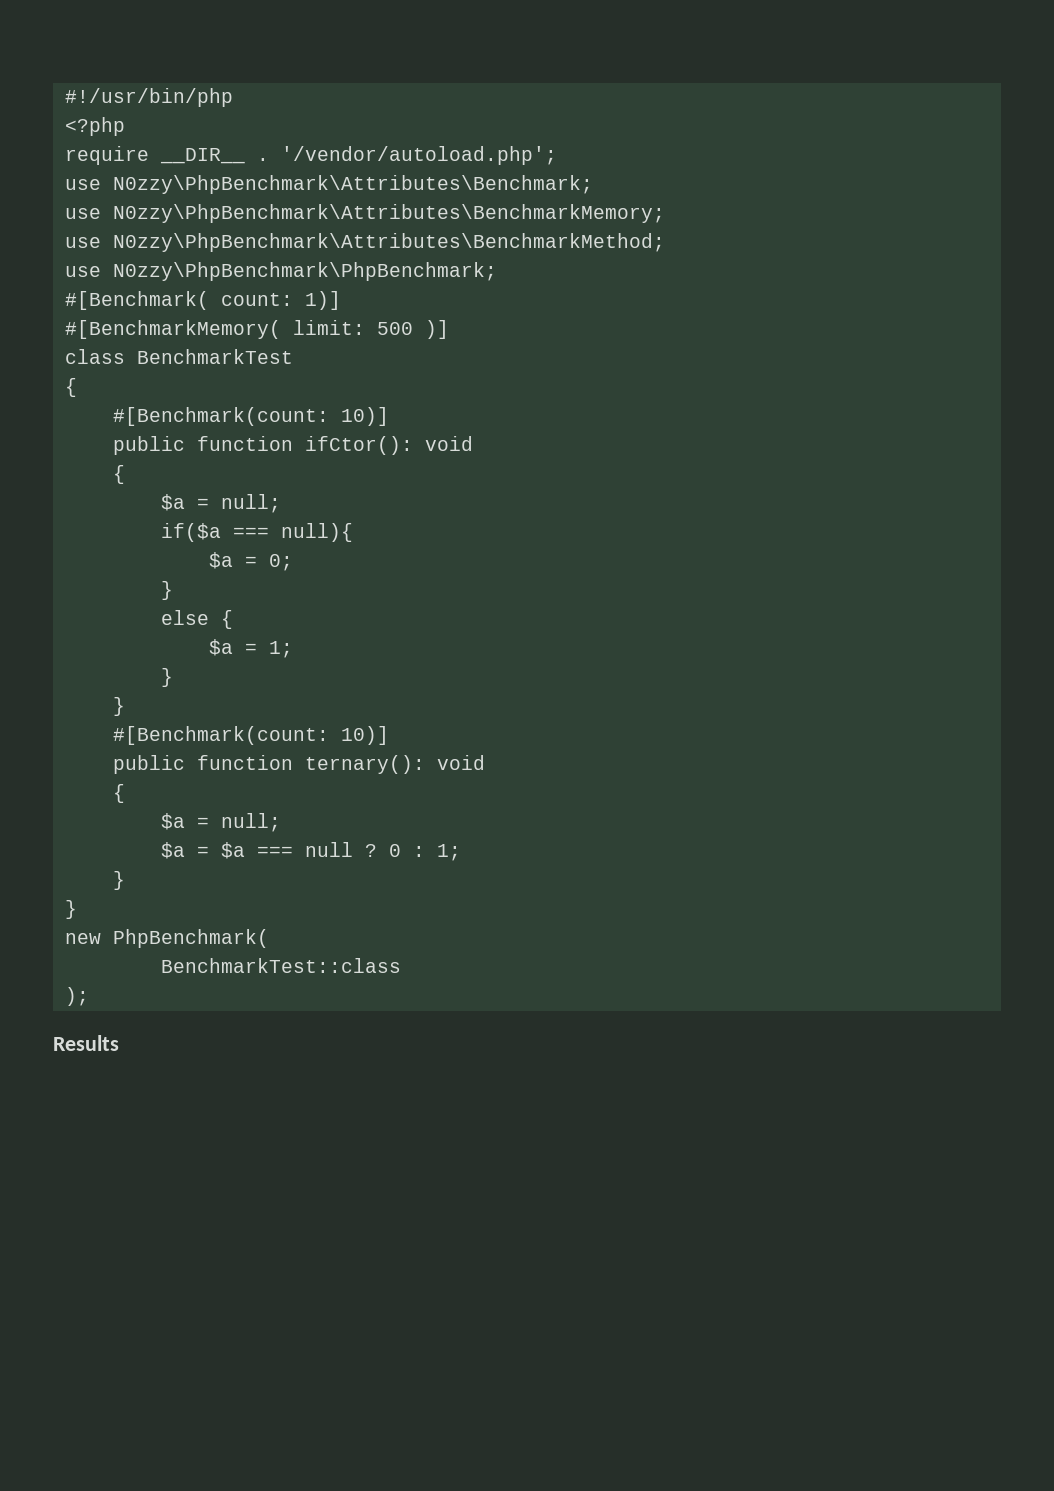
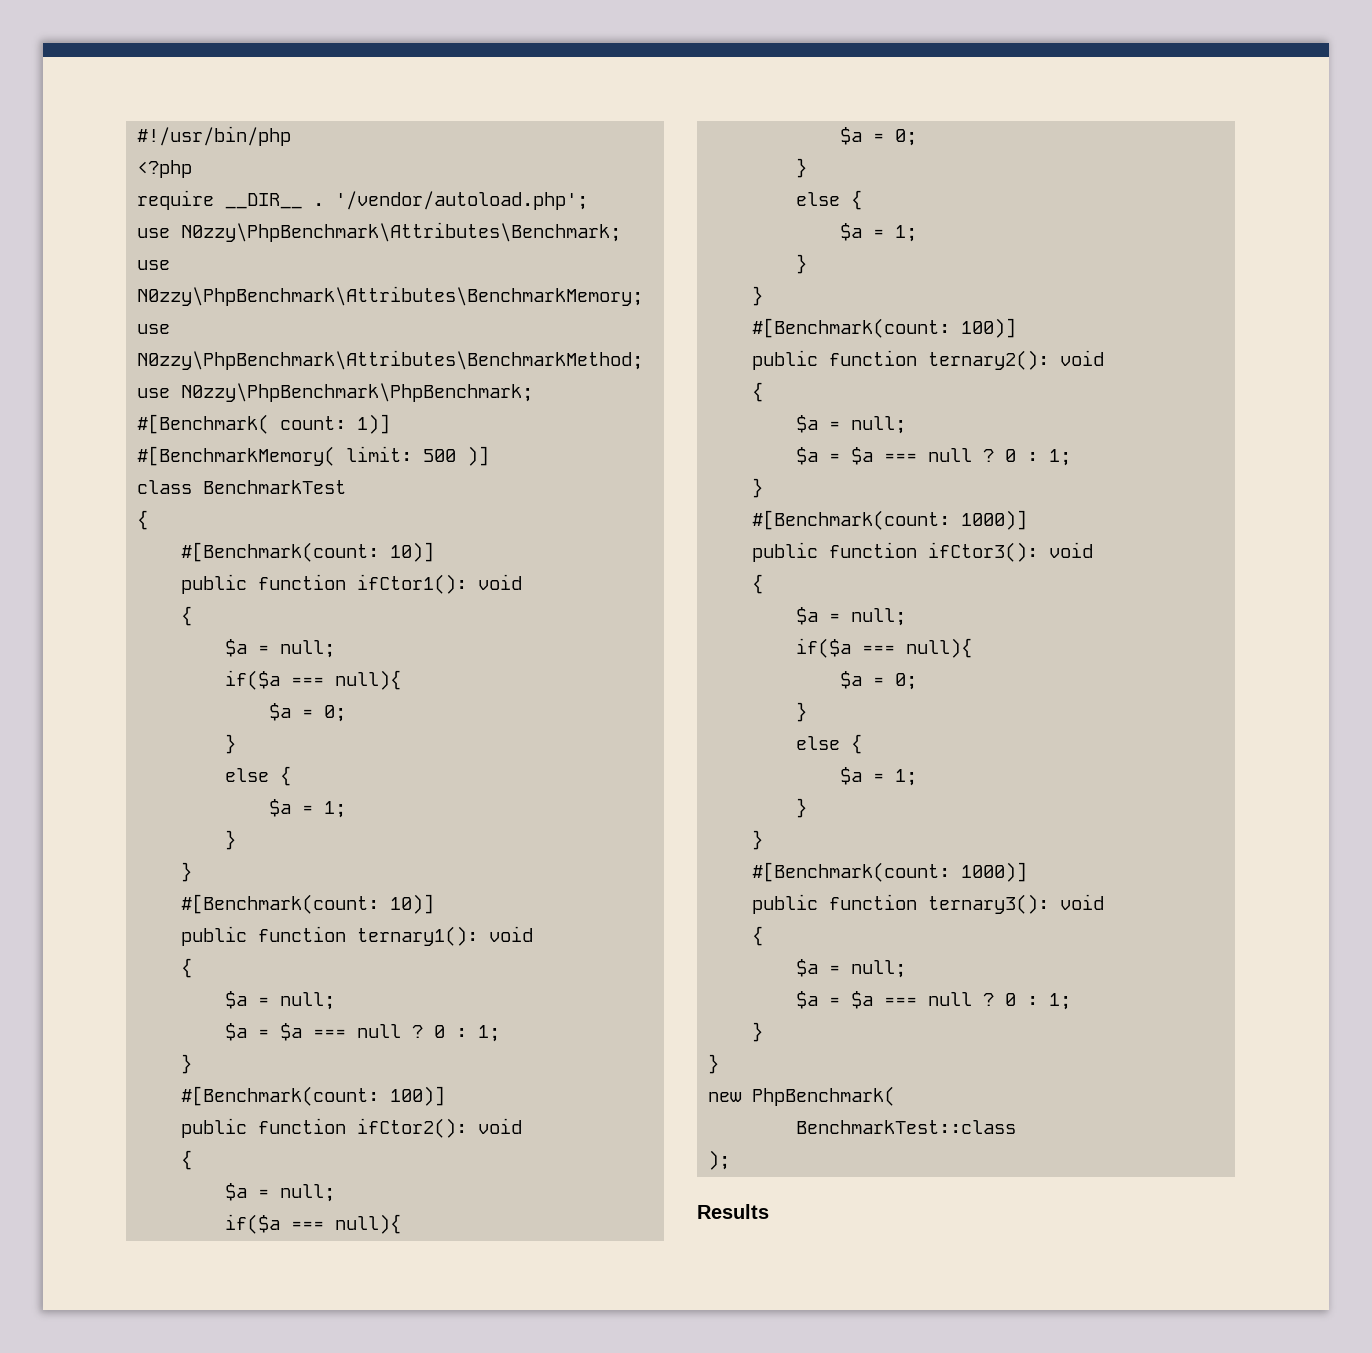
- public function ifCtor(): void
+ public function ifCtor1(): void
- public function ternary(): void
+ public function ternary1(): void
+ {
+ $a = null;
+ $a = $a === null ? 0 : 1;
+ }
+ #[Benchmark(count: 100)]
+ public function ifCtor2(): void
+ {
+ $a = null;
+ if($a === null){
+ $a = 0;
+ }
+ else {
+ $a = 1;
+ }
+ }
+ #[Benchmark(count: 100)]
+ public function ternary2(): void
+ {
+ $a = null;
+ $a = $a === null ? 0 : 1;
+ }
+ #[Benchmark(count: 1000)]
+ public function ifCtor3(): void
+ {
+ $a = null;
+ if($a === null){
+ $a = 0;
+ }
+ else {
+ $a = 1;
+ }
+ }
+ #[Benchmark(count: 1000)]
+ public function ternary3(): void

